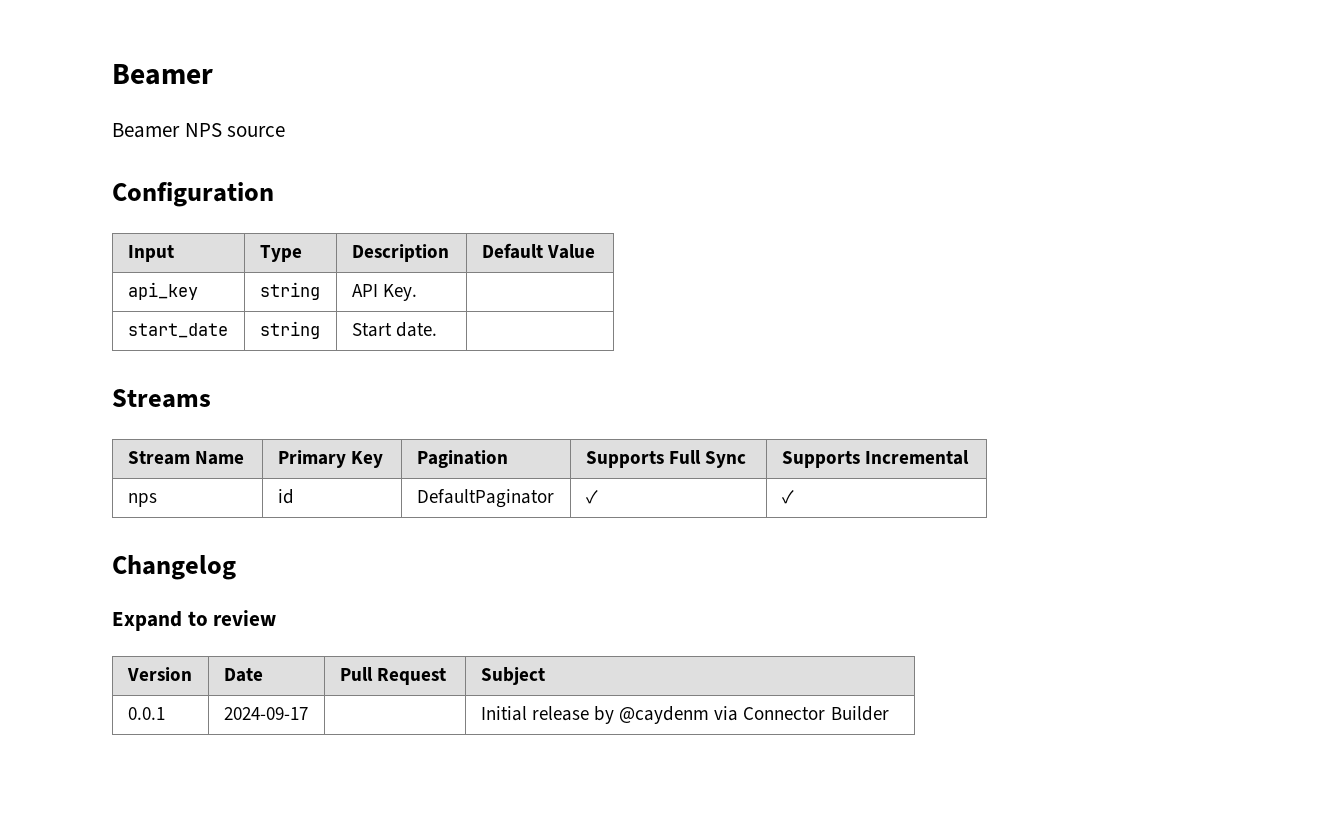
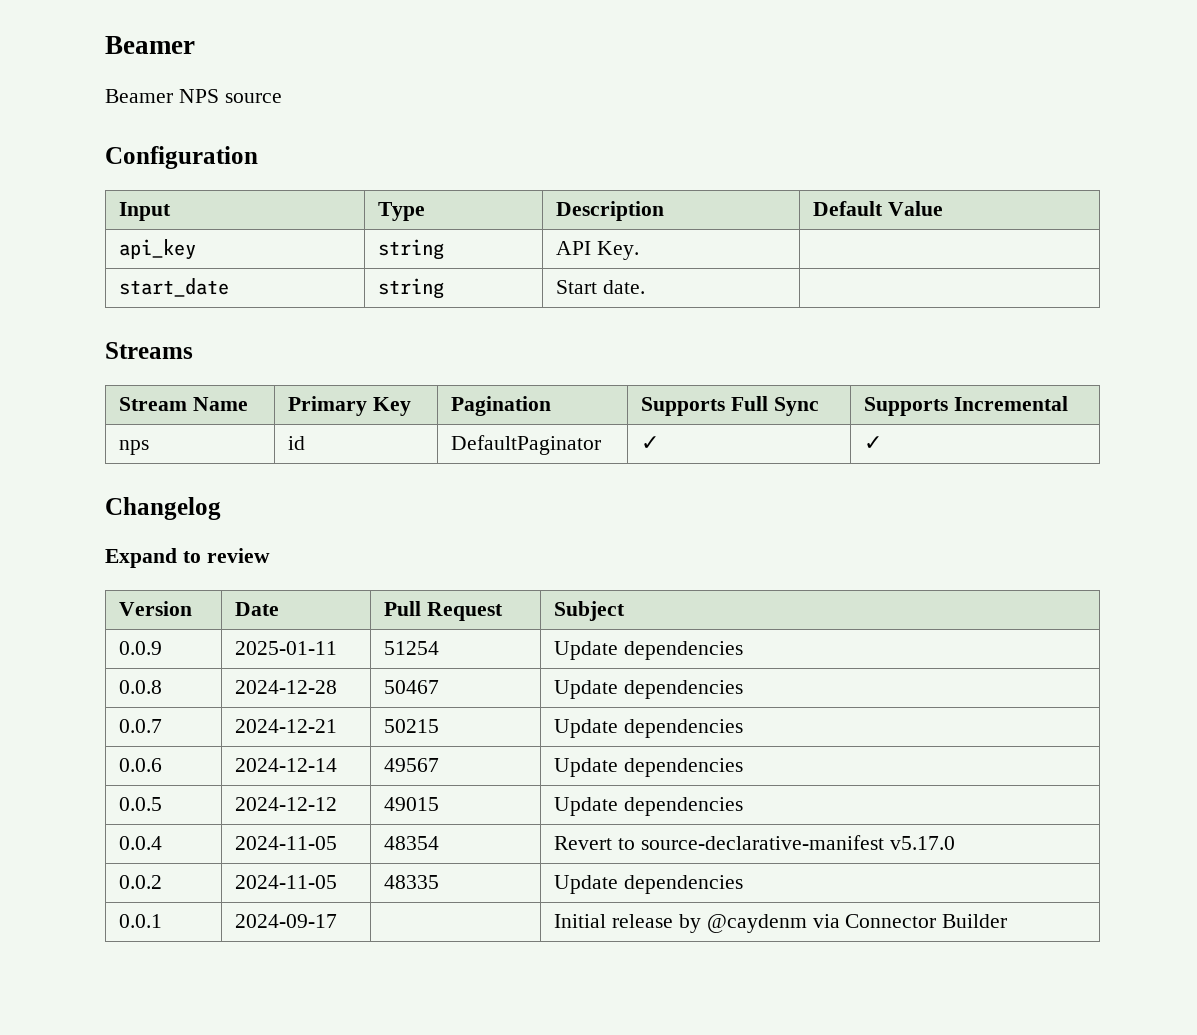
+ 0.0.9 | 2025-01-11 | 51254 | Update dependencies
+ 0.0.8 | 2024-12-28 | 50467 | Update dependencies
+ 0.0.7 | 2024-12-21 | 50215 | Update dependencies
+ 0.0.6 | 2024-12-14 | 49567 | Update dependencies
+ 0.0.5 | 2024-12-12 | 49015 | Update dependencies
+ 0.0.4 | 2024-11-05 | 48354 | Revert to source-declarative-manifest v5.17.0
+ 0.0.2 | 2024-11-05 | 48335 | Update dependencies

